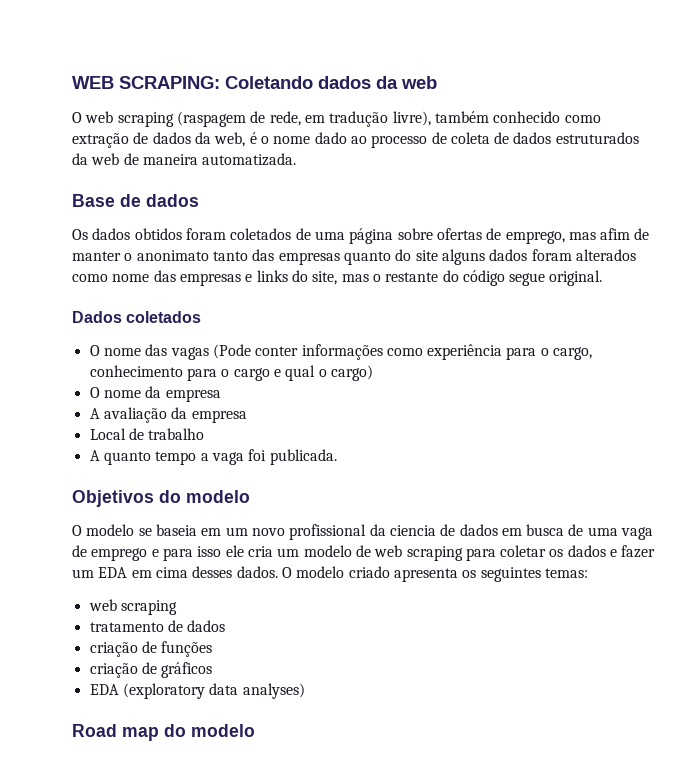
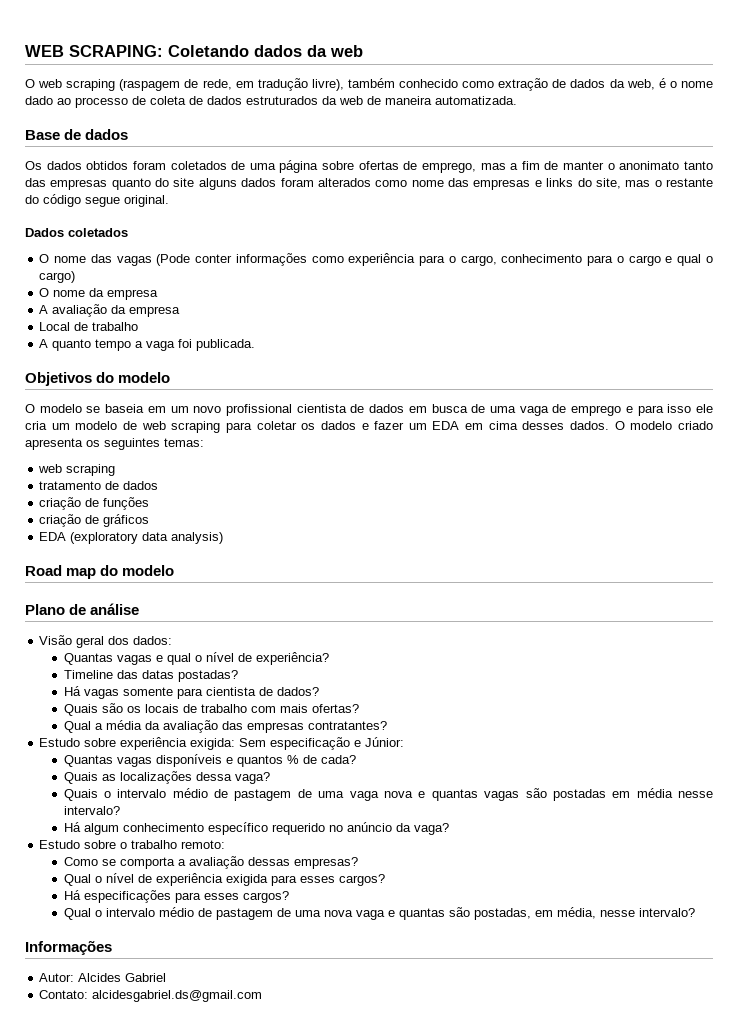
- Os dados obtidos foram coletados de uma página sobre ofertas de emprego, mas afim de manter o anonimato tanto das empresas quanto do site alguns dados foram alterados como nome das empresas e links do site, mas o restante do código segue original.
+ Os dados obtidos foram coletados de uma página sobre ofertas de emprego, mas a fim de manter o anonimato tanto das empresas quanto do site alguns dados foram alterados como nome das empresas e links do site, mas o restante do código segue original.
- O modelo se baseia em um novo profissional da ciencia de dados em busca de uma vaga de emprego e para isso ele cria um modelo de web scraping para coletar os dados e fazer um EDA em cima desses dados.
+ O modelo se baseia em um novo profissional cientista de dados em busca de uma vaga de emprego e para isso ele cria um modelo de web scraping para coletar os dados e fazer um EDA em cima desses dados.
- EDA (exploratory data analyses)
+ EDA (exploratory data analysis)
+ Plano de análise
+ Visão geral dos dados:
+ Quantas vagas e qual o nível de experiência?
+ Timeline das datas postadas?
+ Há vagas somente para cientista de dados?
+ Quais são os locais de trabalho com mais ofertas?
+ Qual a média da avaliação das empresas contratantes?
+ Estudo sobre experiência exigida: Sem especificação e Júnior:
+ Quantas vagas disponíveis e quantos % de cada?
+ Quais as localizações dessa vaga?
+ Quais o intervalo médio de pastagem de uma vaga nova e quantas vagas são postadas em média nesse intervalo?
+ Há algum conhecimento específico requerido no anúncio da vaga?
+ Estudo sobre o trabalho remoto:
+ Como se comporta a avaliação dessas empresas?
+ Qual o nível de experiência exigida para esses cargos?
+ Há especificações para esses cargos?
+ Qual o intervalo médio de pastagem de uma nova vaga e quantas são postadas, em média, nesse intervalo?
+ Informações
+ Autor: Alcides Gabriel
+ Contato: alcidesgabriel.ds@gmail.com

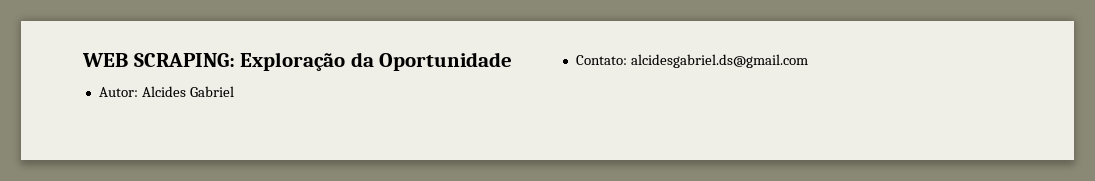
- WEB SCRAPING: Coletando dados da web
- O web scraping (raspagem de rede, em tradução livre), também conhecido como extração de dados da web, é o nome dado ao processo de coleta de dados estruturados da web de maneira automatizada.
- Base de dados
- Os dados obtidos foram coletados de uma página sobre ofertas de emprego, mas a fim de manter o anonimato tanto das empresas quanto do site alguns dados foram alterados como nome das empresas e links do site, mas o restante do código segue original.
- Dados coletados
- O nome das vagas (Pode conter informações como experiência para o cargo, conhecimento para o cargo e qual o cargo)
- O nome da empresa
- A avaliação da empresa
- Local de trabalho
- A quanto tempo a vaga foi publicada.
- Objetivos do modelo
- O modelo se baseia em um novo profissional cientista de dados em busca de uma vaga de emprego e para isso ele cria um modelo de web scraping para coletar os dados e fazer um EDA em cima desses dados. O modelo criado apresenta os seguintes temas:
- web scraping
- tratamento de dados
- criação de funções
- criação de gráficos
- EDA (exploratory data analysis)
- Road map do modelo
- Plano de análise
- Visão geral dos dados:
- Quantas vagas e qual o nível de experiência?
- Timeline das datas postadas?
- Há vagas somente para cientista de dados?
- Quais são os locais de trabalho com mais ofertas?
- Qual a média da avaliação das empresas contratantes?
- Estudo sobre experiência exigida: Sem especificação e Júnior:
- Quantas vagas disponíveis e quantos % de cada?
- Quais as localizações dessa vaga?
- Quais o intervalo médio de pastagem de uma vaga nova e quantas vagas são postadas em média nesse intervalo?
- Há algum conhecimento específico requerido no anúncio da vaga?
- Estudo sobre o trabalho remoto:
- Como se comporta a avaliação dessas empresas?
- Qual o nível de experiência exigida para esses cargos?
- Há especificações para esses cargos?
- Qual o intervalo médio de pastagem de uma nova vaga e quantas são postadas, em média, nesse intervalo?
- Informações
+ WEB SCRAPING: Exploração da Oportunidade

